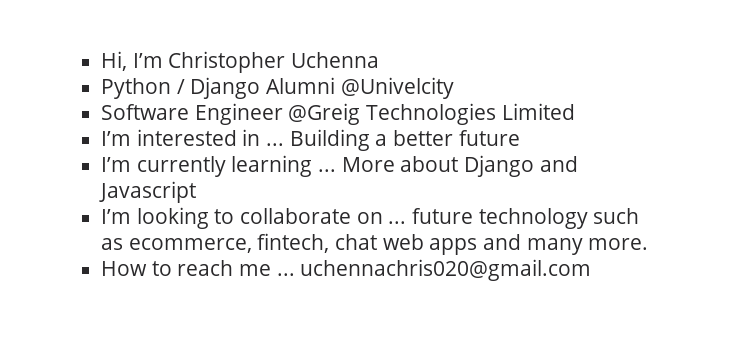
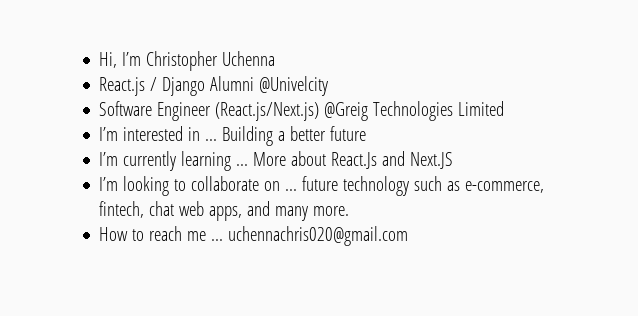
- Python / Django Alumni @Univelcity
+ React.js / Django Alumni @Univelcity
- Software Engineer @Greig Technologies Limited
+ Software Engineer (React.js/Next.js) @Greig Technologies Limited
- More about Django and Javascript
+ More about React.Js and Next.JS
- I’m looking to collaborate on ... future technology such as ecommerce, fintech, chat web apps and many more.
+ I’m looking to collaborate on ... future technology such as e-commerce, fintech, chat web apps, and many more.

